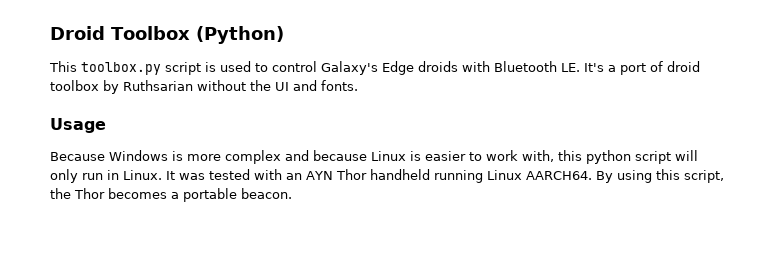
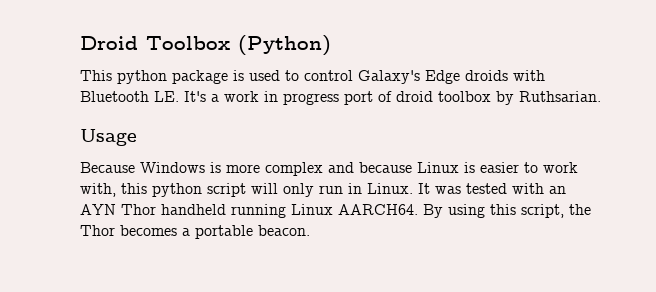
- This toolbox.py script is used to control Galaxy's Edge droids with Bluetooth LE. It's a port of droid toolbox by Ruthsarian without the UI and fonts.
+ This python package is used to control Galaxy's Edge droids with Bluetooth LE. It's a work in progress port of droid toolbox by Ruthsarian.

